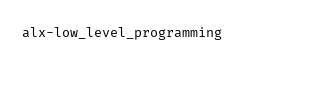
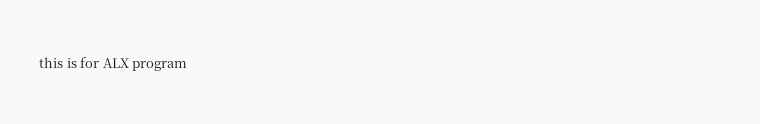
- alx-low_level_programming
+ this is for ALX program

